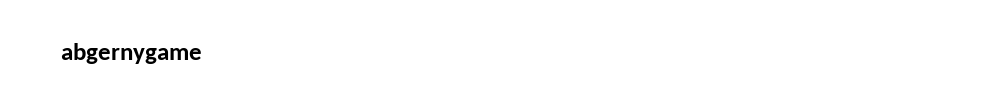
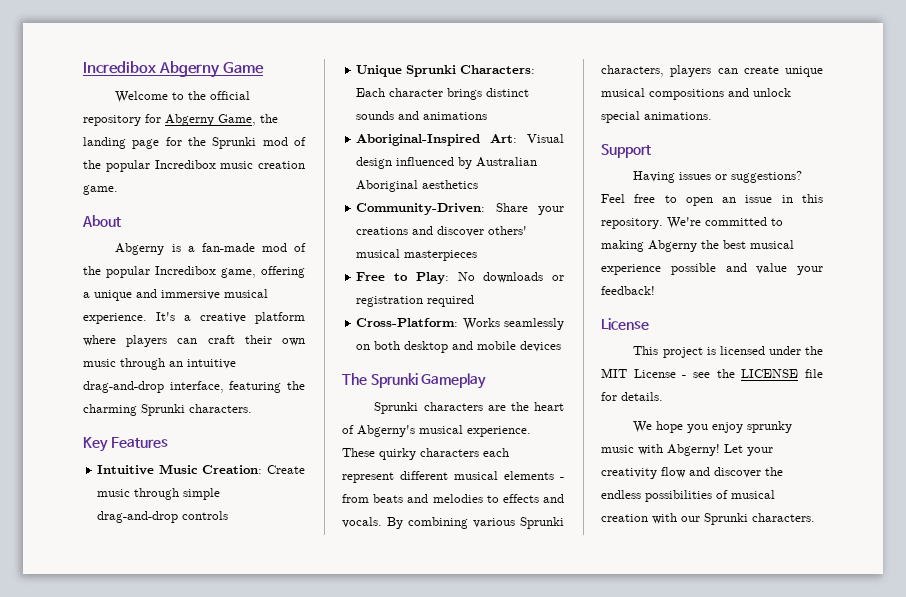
- abgernygame
+ Incredibox Abgerny Game
+ Welcome to the official repository for Abgerny Game, the landing page for the Sprunki mod of the popular Incredibox music creation game.
+ About
+ Abgerny is a fan-made mod of the popular Incredibox game, offering a unique and immersive musical experience. It's a creative platform where players can craft their own music through an intuitive drag-and-drop interface, featuring the charming Sprunki characters.
+ Key Features
+ Intuitive Music Creation: Create music through simple drag-and-drop controls
+ Unique Sprunki Characters: Each character brings distinct sounds and animations
+ Aboriginal-Inspired Art: Visual design influenced by Australian Aboriginal aesthetics
+ Community-Driven: Share your creations and discover others' musical masterpieces
+ Free to Play: No downloads or registration required
+ Cross-Platform: Works seamlessly on both desktop and mobile devices
+ The Sprunki Gameplay
+ Sprunki characters are the heart of Abgerny's musical experience. These quirky characters each represent different musical elements - from beats and melodies to effects and vocals. By combining various Sprunki characters, players can create unique musical compositions and unlock special animations.
+ Support
+ Having issues or suggestions? Feel free to open an issue in this repository. We're committed to making Abgerny the best musical experience possible and value your feedback!
+ License
+ This project is licensed under the MIT License - see the LICENSE file for details.
+ We hope you enjoy sprunky music with Abgerny! Let your creativity flow and discover the endless possibilities of musical creation with our Sprunki characters.

